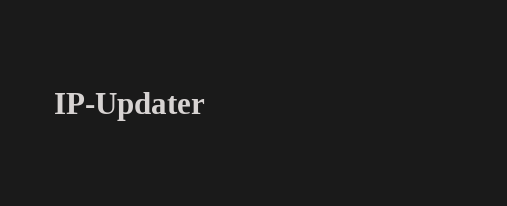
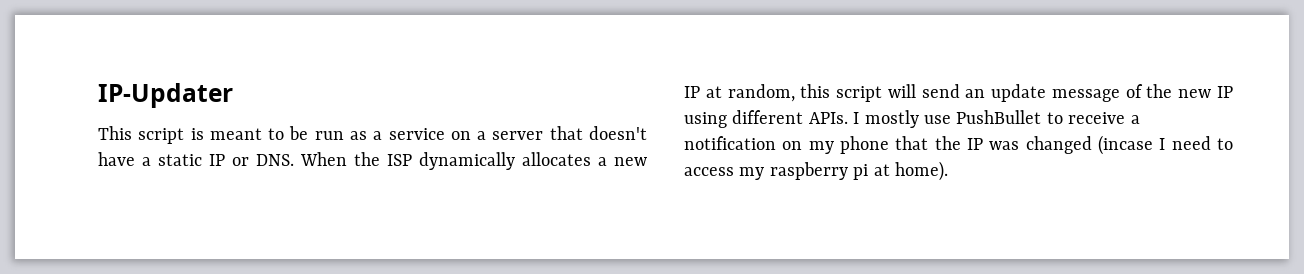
+ This script is meant to be run as a service on a server that doesn't have a static IP or DNS. When the ISP dynamically allocates a new IP at random, this script will send an update message of the new IP using different APIs. I mostly use PushBullet to receive a notification on my phone that the IP was changed (incase I need to access my raspberry pi at home).

